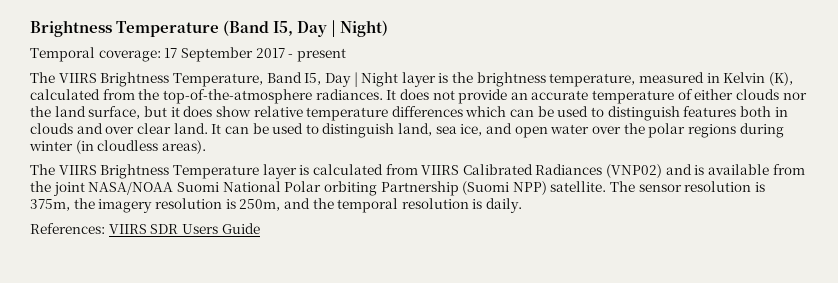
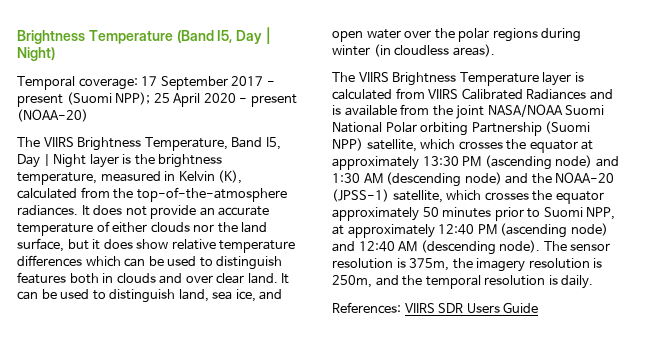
- Temporal coverage: 17 September 2017 - present
+ Temporal coverage: 17 September 2017 - present (Suomi NPP); 25 April 2020 - present (NOAA-20)
- The VIIRS Brightness Temperature layer is calculated from VIIRS Calibrated Radiances (VNP02) and is available from the joint NASA/NOAA Suomi National Polar orbiting Partnership (Suomi NPP) satellite.
+ The VIIRS Brightness Temperature layer is calculated from VIIRS Calibrated Radiances and is available from the joint NASA/NOAA Suomi National Polar orbiting Partnership (Suomi NPP) satellite, which crosses the equator at approximately 13:30 PM (ascending node) and 1:30 AM (descending node) and the NOAA-20 (JPSS-1) satellite, which crosses the equator approximately 50 minutes prior to Suomi NPP, at approximately 12:40 PM (ascending node) and 12:40 AM (descending node).

